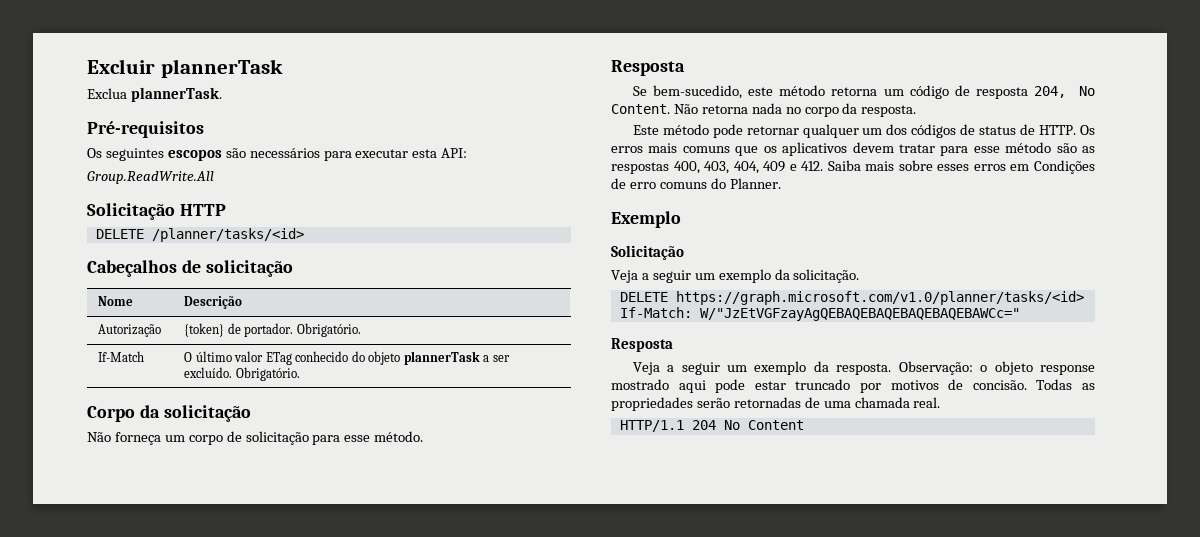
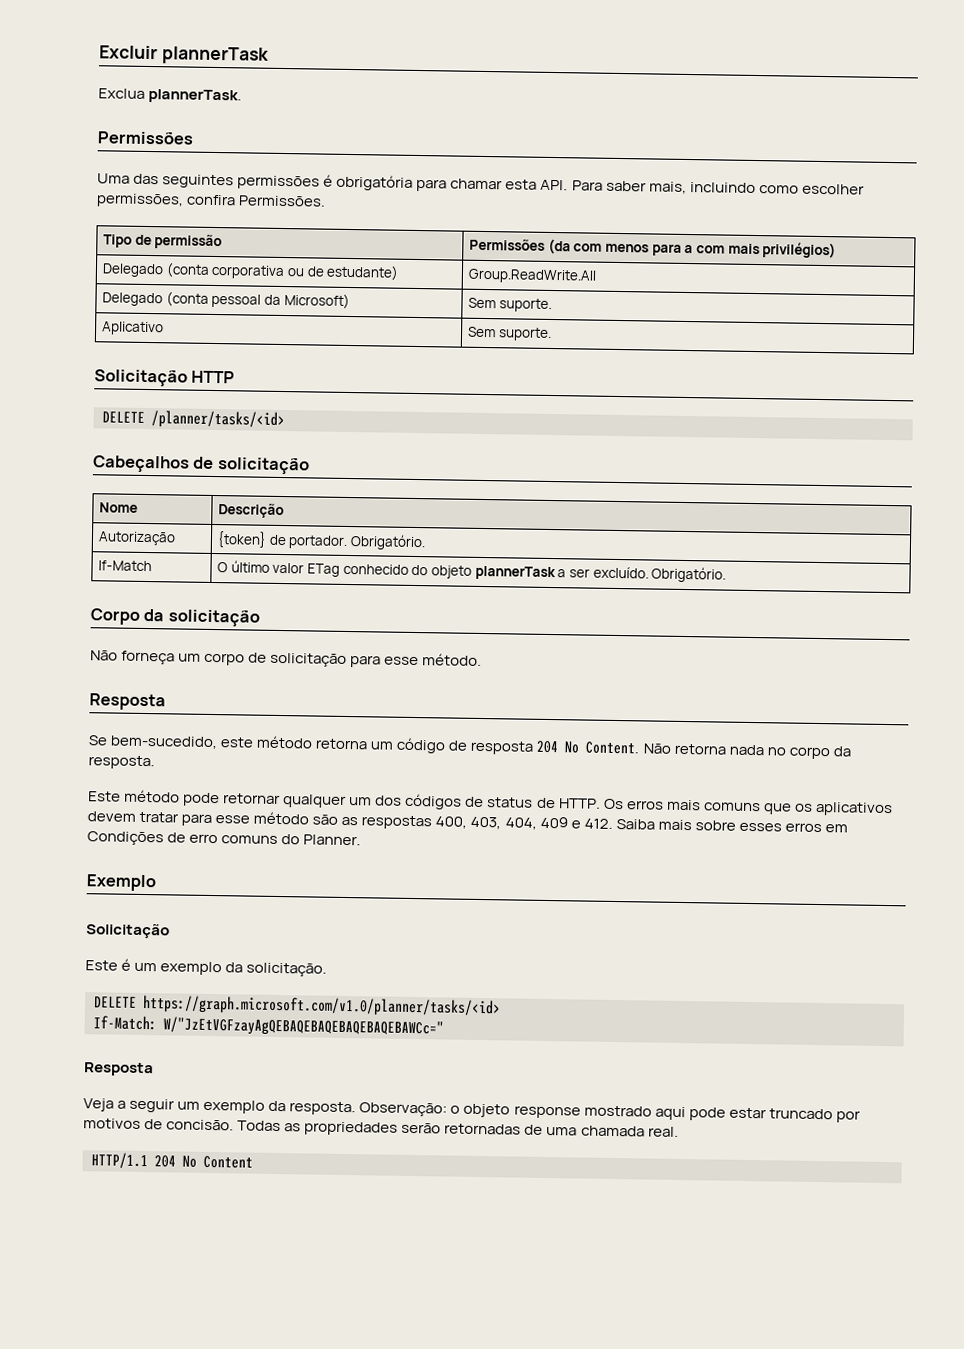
  Exclua plannerTask.
- Pré-requisitos
- Os seguintes escopos são necessários para executar esta API:
- Group.ReadWrite.All
+ Permissões
+ Uma das seguintes permissões é obrigatória para chamar esta API. Para saber mais, incluindo como escolher permissões, confira Permissões.
+ Tipo de permissão | Permissões (da com menos para a com mais privilégios)
+ Delegado (conta corporativa ou de estudante) | Group.ReadWrite.All
+ Delegado (conta pessoal da Microsoft) | Sem suporte.
+ Aplicativo | Sem suporte.
- Se bem-sucedido, este método retorna um código de resposta 204, No Content.
+ Se bem-sucedido, este método retorna um código de resposta 204 No Content.
- Veja a seguir um exemplo da solicitação.
+ Este é um exemplo da solicitação.

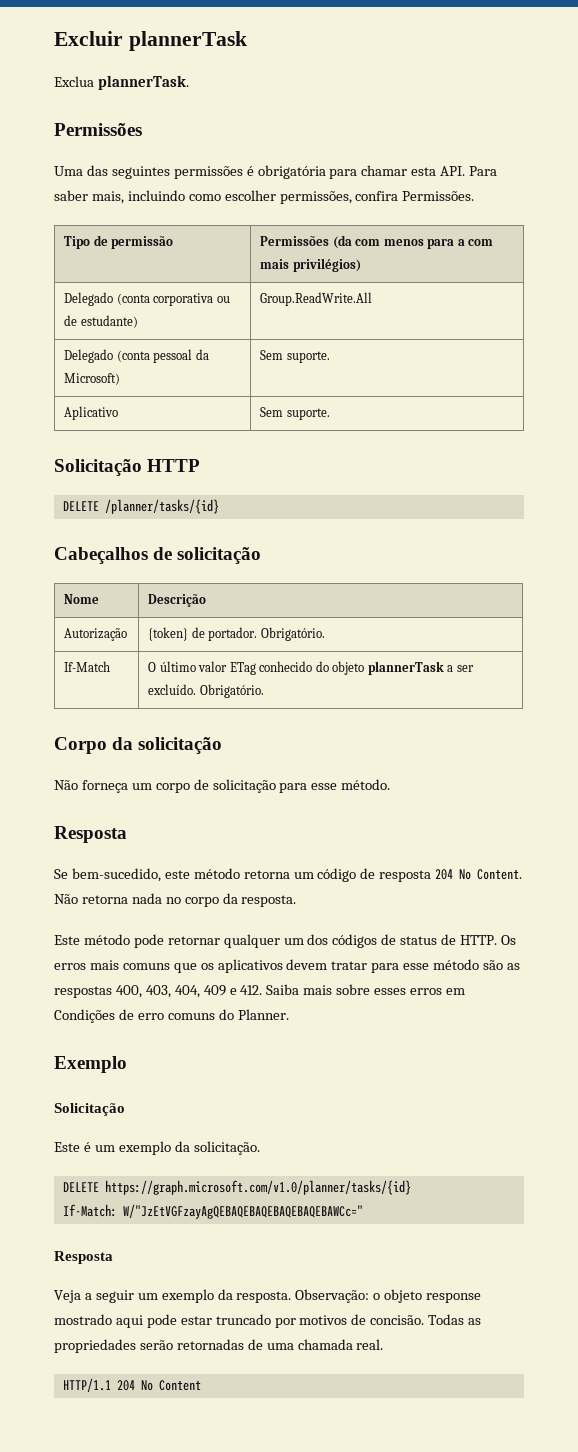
- DELETE /planner/tasks/<id>
+ DELETE /planner/tasks/{id}
- DELETE https://graph.microsoft.com/v1.0/planner/tasks/<id>
+ DELETE https://graph.microsoft.com/v1.0/planner/tasks/{id}

